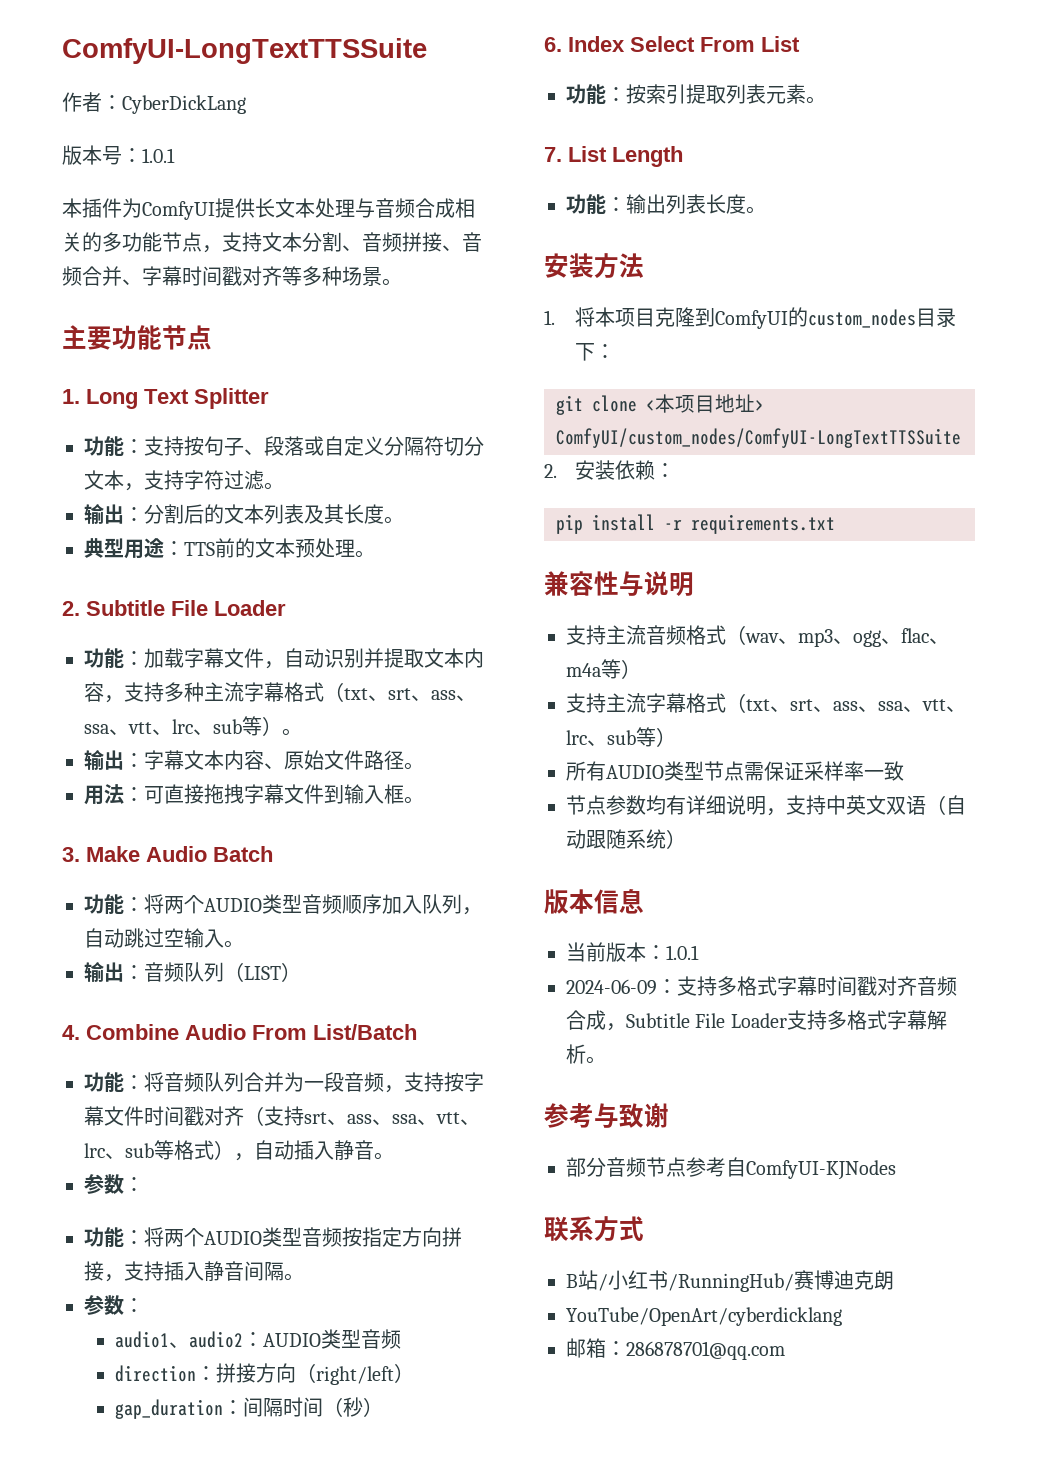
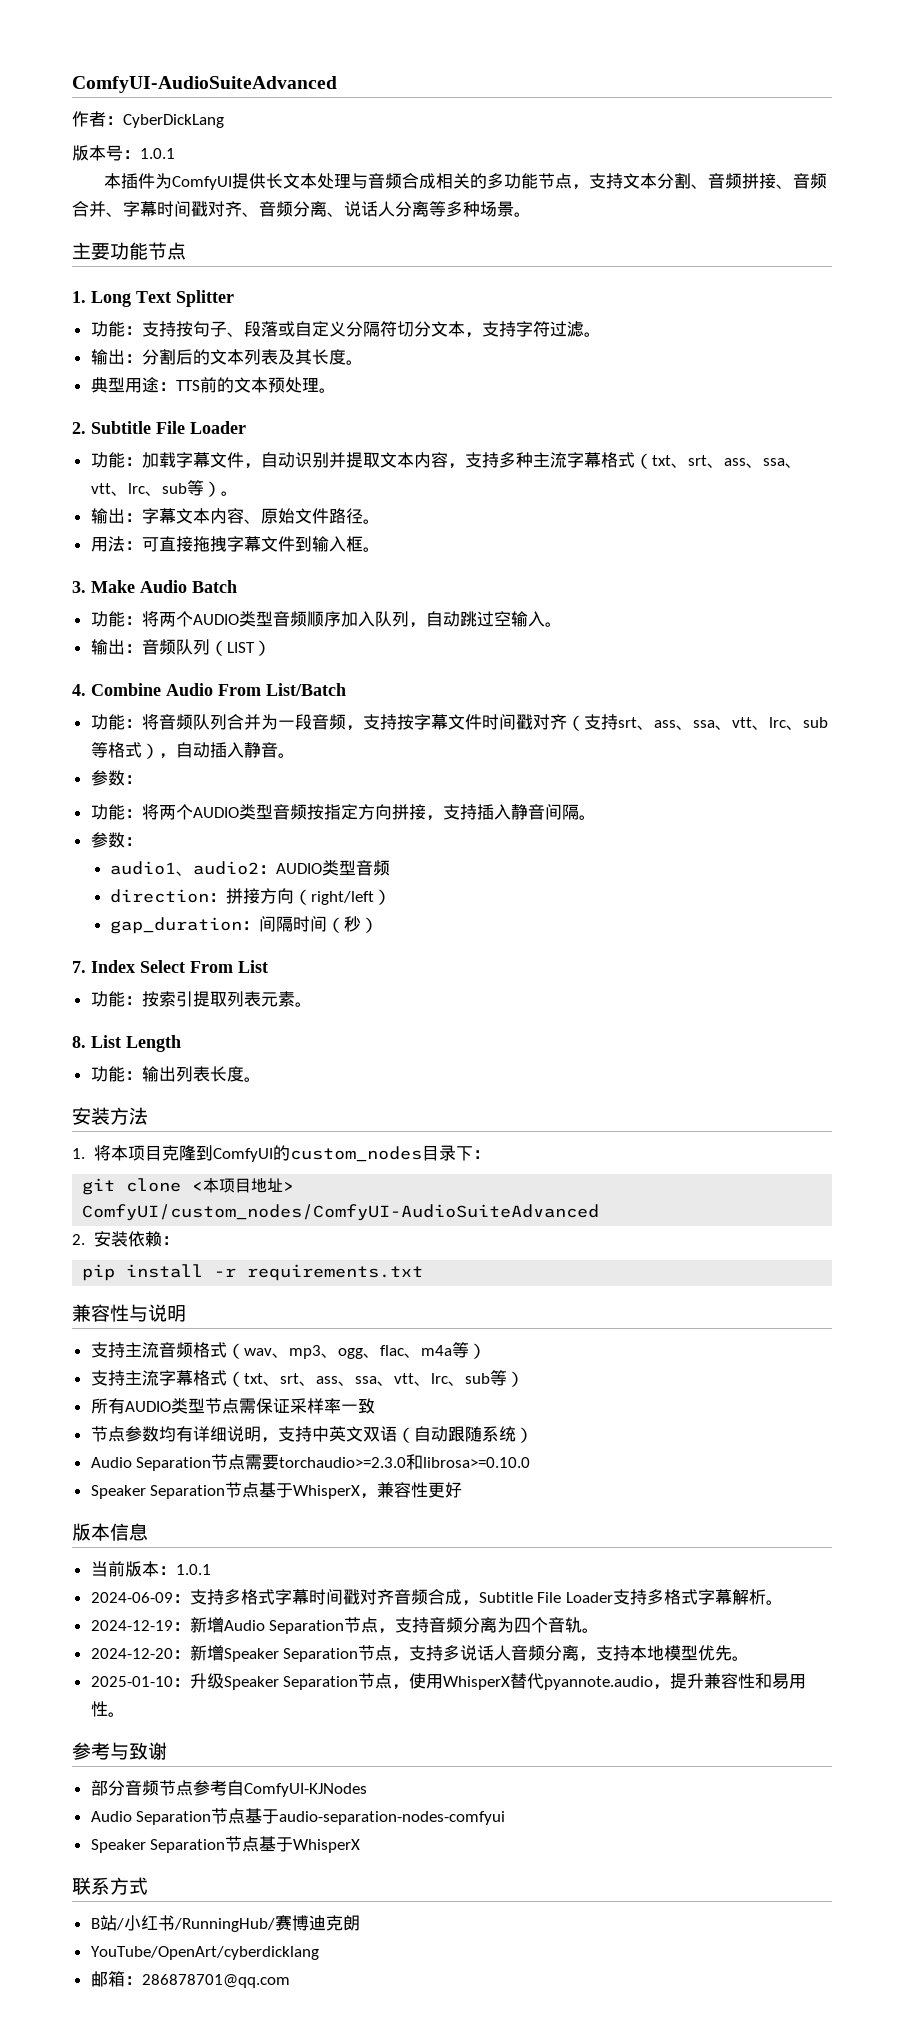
- ComfyUI-LongTextTTSSuite
+ ComfyUI-AudioSuiteAdvanced
- 本插件为ComfyUI提供长文本处理与音频合成相关的多功能节点，支持文本分割、音频拼接、音频合并、字幕时间戳对齐等多种场景。
+ 本插件为ComfyUI提供长文本处理与音频合成相关的多功能节点，支持文本分割、音频拼接、音频合并、字幕时间戳对齐、音频分离、说话人分离等多种场景。
- 6. Index Select From List
+ 7. Index Select From List
- 7. List Length
+ 8. List Length
- git clone <本项目地址> ComfyUI/custom_nodes/ComfyUI-LongTextTTSSuite
+ git clone <本项目地址> ComfyUI/custom_nodes/ComfyUI-AudioSuiteAdvanced
+ Audio Separation节点需要torchaudio>=2.3.0和librosa>=0.10.0
+ Speaker Separation节点基于WhisperX，兼容性更好
+ 2024-12-19：新增Audio Separation节点，支持音频分离为四个音轨。
+ 2024-12-20：新增Speaker Separation节点，支持多说话人音频分离，支持本地模型优先。
+ 2025-01-10：升级Speaker Separation节点，使用WhisperX替代pyannote.audio，提升兼容性和易用性。
+ Audio Separation节点基于audio-separation-nodes-comfyui
+ Speaker Separation节点基于WhisperX

